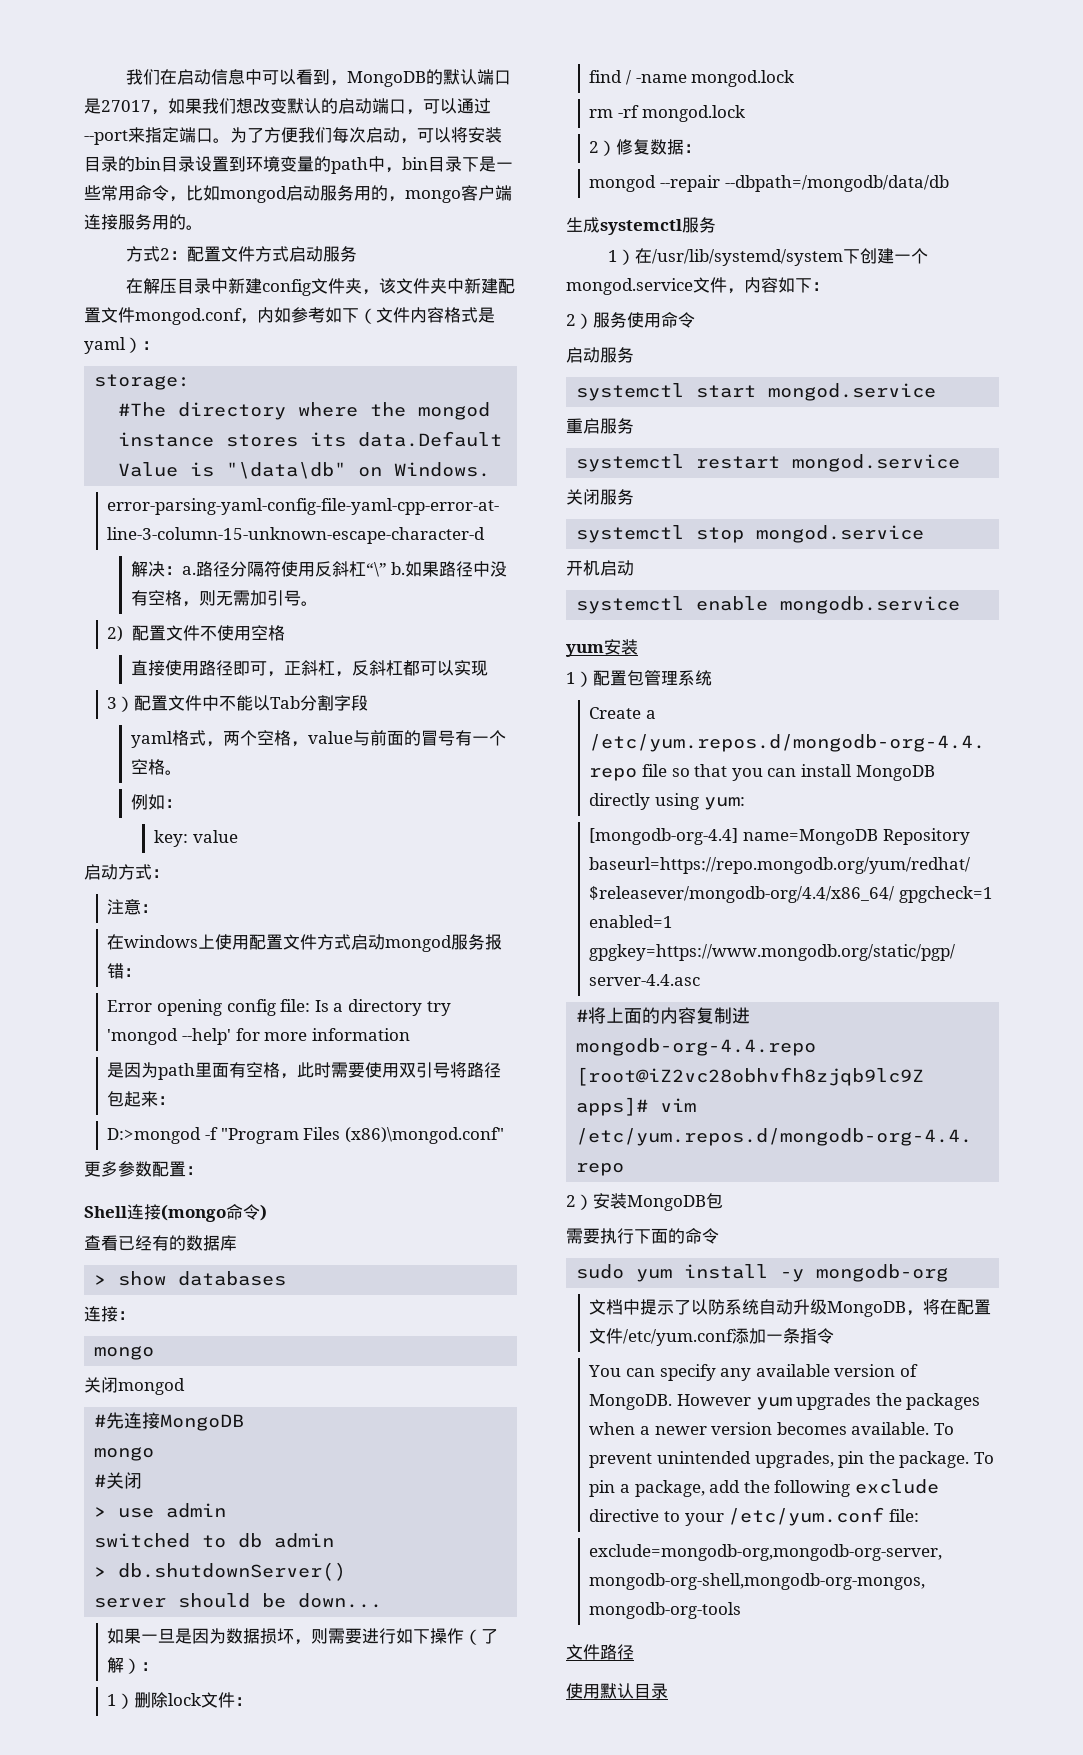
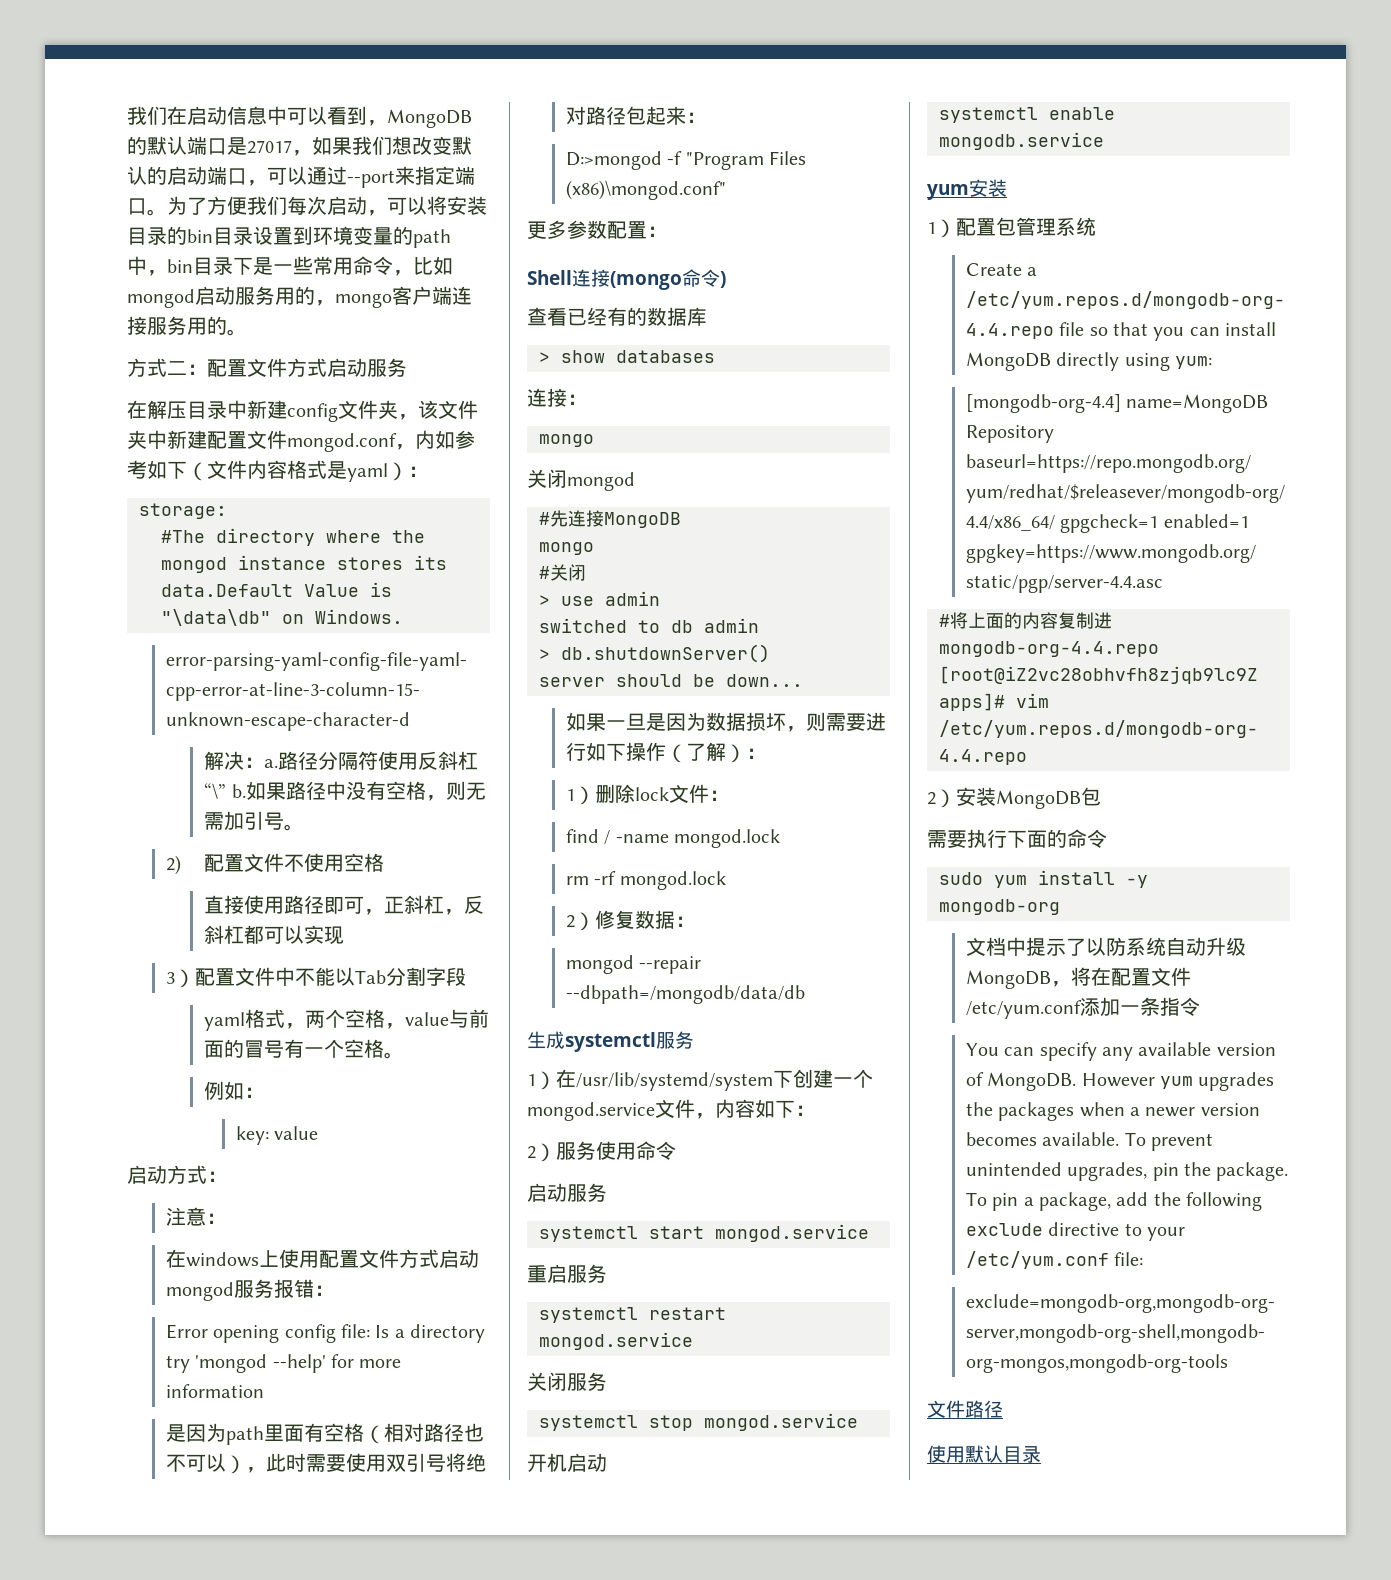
- 方式2：配置文件方式启动服务
+ 方式二：配置文件方式启动服务
- 是因为path里面有空格，此时需要使用双引号将路径包起来：
+ 是因为path里面有空格（相对路径也不可以），此时需要使用双引号将绝对路径包起来：

